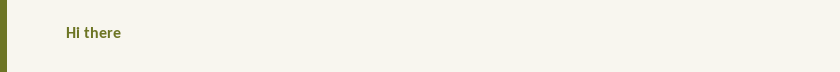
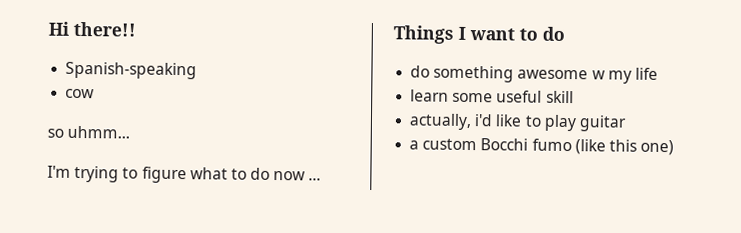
- Hi there
+ Hi there!!
+ Spanish-speaking
+ cow
+ so uhmm...
+ I'm trying to figure what to do now ...
+ Things I want to do
+ do something awesome w my life
+ learn some useful skill
+ actually, i'd like to play guitar
+ a custom Bocchi fumo (like this one)

